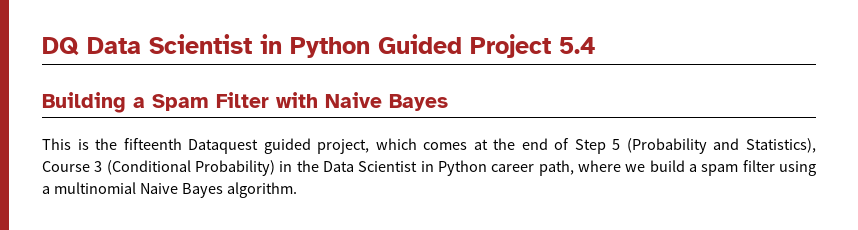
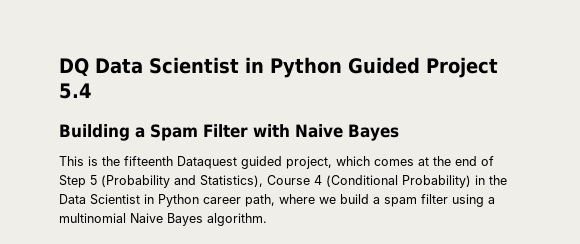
- This is the fifteenth Dataquest guided project, which comes at the end of Step 5 (Probability and Statistics), Course 3 (Conditional Probability) in the Data Scientist in Python career path, where we build a spam filter using a multinomial Naive Bayes algorithm.
+ This is the fifteenth Dataquest guided project, which comes at the end of Step 5 (Probability and Statistics), Course 4 (Conditional Probability) in the Data Scientist in Python career path, where we build a spam filter using a multinomial Naive Bayes algorithm.

